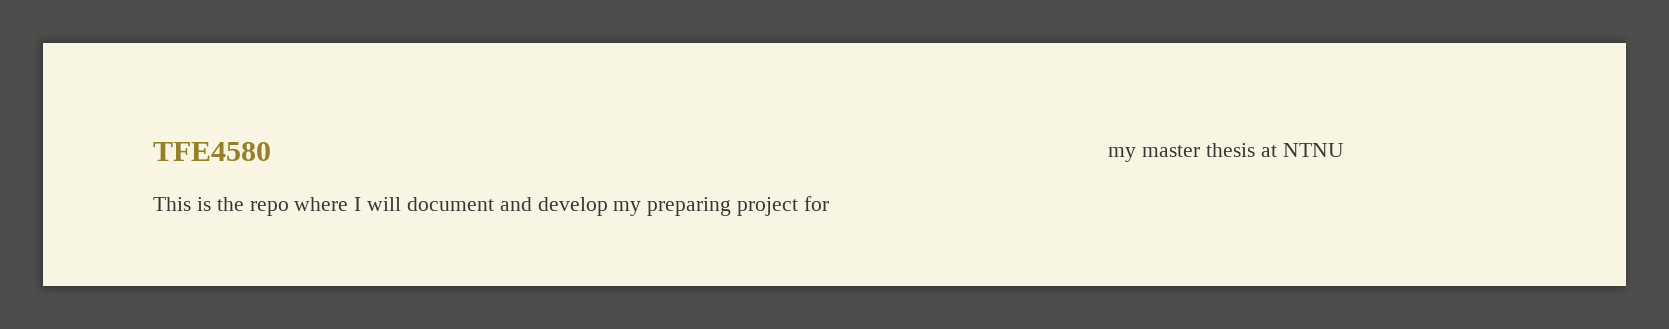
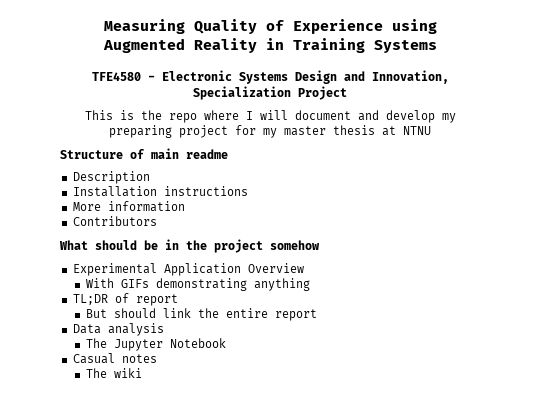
- TFE4580
+ Measuring Quality of Experience using Augmented Reality in Training Systems
+ TFE4580 - Electronic Systems Design and Innovation, Specialization Project
+ Structure of main readme
+ Description
+ Installation instructions
+ More information
+ Contributors
+ What should be in the project somehow
+ Experimental Application Overview
+ With GIFs demonstrating anything
+ TL;DR of report
+ But should link the entire report
+ Data analysis
+ The Jupyter Notebook
+ Casual notes
+ The wiki

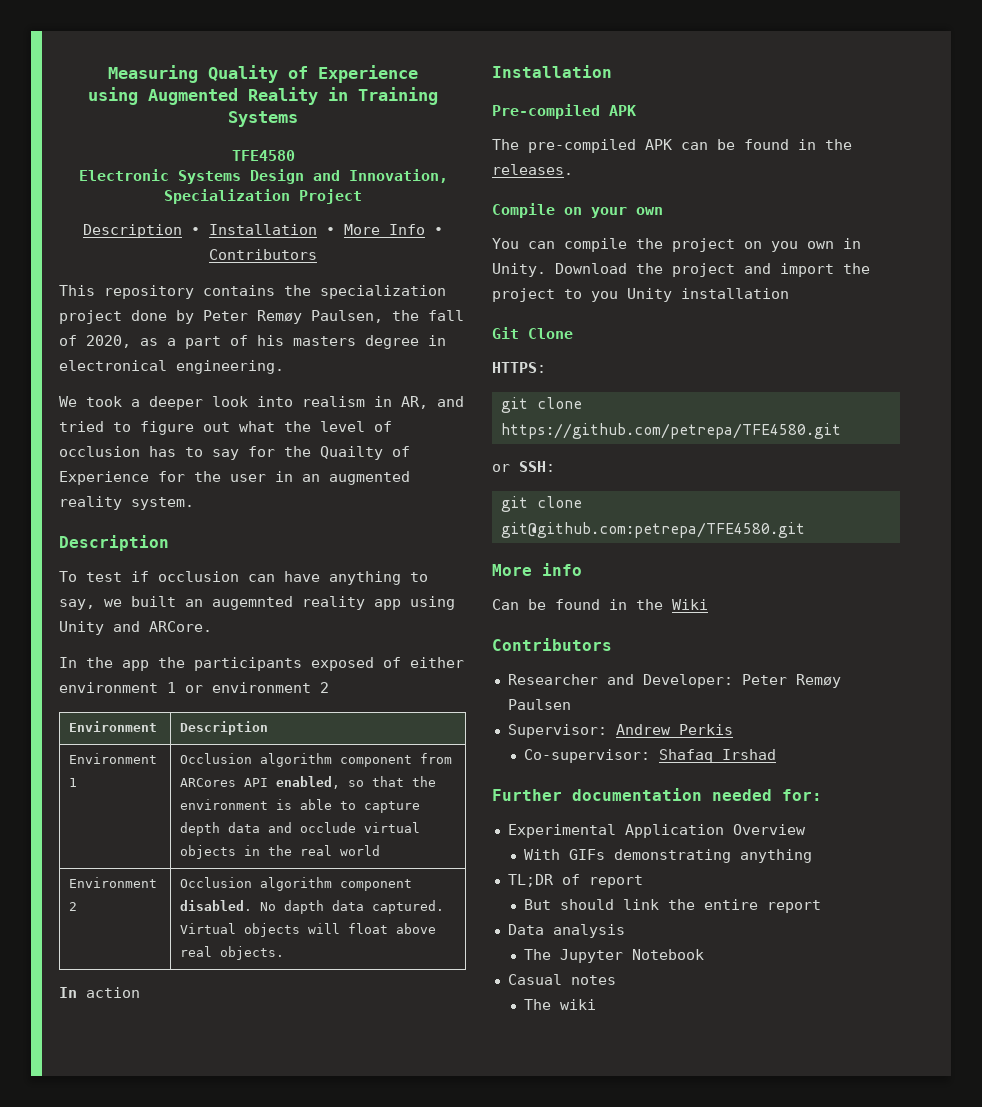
- Measuring Quality of Experience using Augmented Reality in Training Systems
+ Measuring Quality of Experience
+ using Augmented Reality in Training Systems
- TFE4580 - Electronic Systems Design and Innovation, Specialization Project
+ TFE4580
+ Electronic Systems Design and Innovation, Specialization Project
- This is the repo where I will document and develop my preparing project for my master thesis at NTNU
- Structure of main readme
+ Description • Installation • More Info • Contributors
+ This repository contains the specialization project done by Peter Remøy Paulsen, the fall of 2020, as a part of his masters degree in electronical engineering.
+ We took a deeper look into realism in AR, and tried to figure out what the level of occlusion has to say for the Quailty of Experience for the user in an augmented reality system.
  Description
- Installation instructions
- More information
+ To test if occlusion can have anything to say, we built an augemnted reality app using Unity and ARCore.
+ In the app the participants exposed of either environment 1 or environment 2
+ Environment | Description
+ Environment 1 | Occlusion algorithm component from ARCores API enabled, so that the environment is able to capture depth data and occlude virtual objects in the real world
+ Environment 2 | Occlusion algorithm component disabled. No dapth data captured. Virtual objects will float above real objects.
+ In action
+ Installation
+ Pre-compiled APK
+ The pre-compiled APK can be found in the releases.
+ Compile on your own
+ You can compile the project on you own in Unity. Download the project and import the project to you Unity installation
+ Git Clone
+ HTTPS:
+ git clone https://github.com/petrepa/TFE4580.git
+ or SSH:
+ git clone git@github.com:petrepa/TFE4580.git
+ More info
+ Can be found in the Wiki
  Contributors
- What should be in the project somehow
+ Researcher and Developer: Peter Remøy Paulsen
+ Supervisor: Andrew Perkis
+ Co-supervisor: Shafaq Irshad
+ Further documentation needed for:

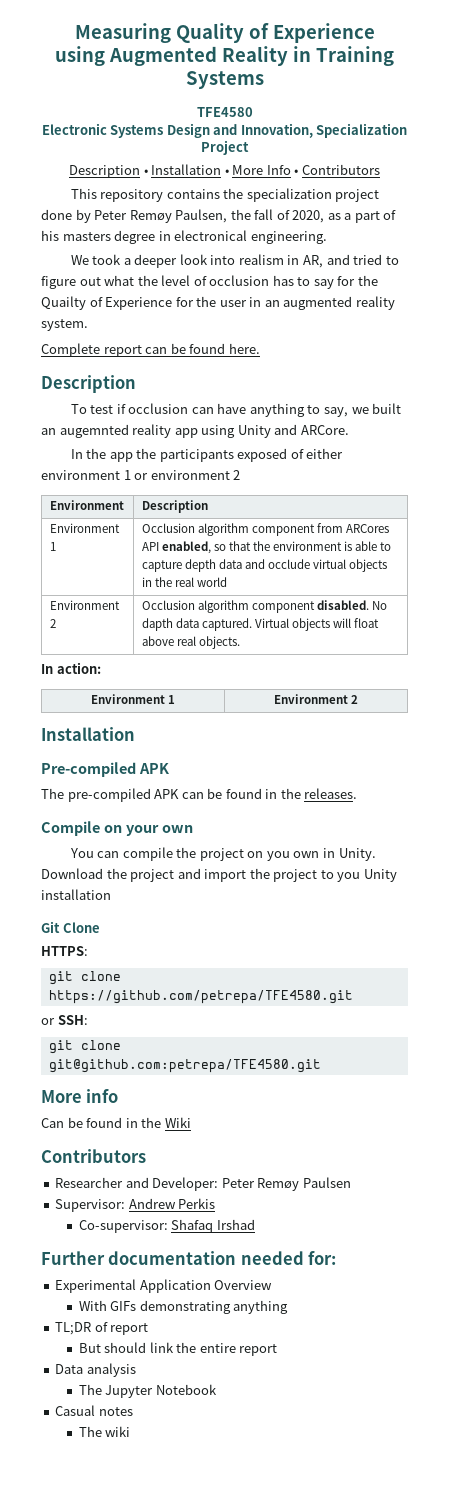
+ Complete report can be found here.
- In action
+ In action:
+ Environment 1 | Environment 2

